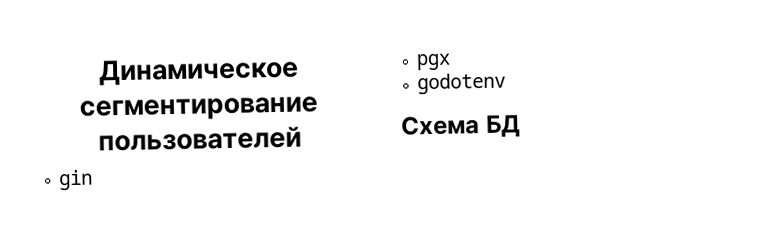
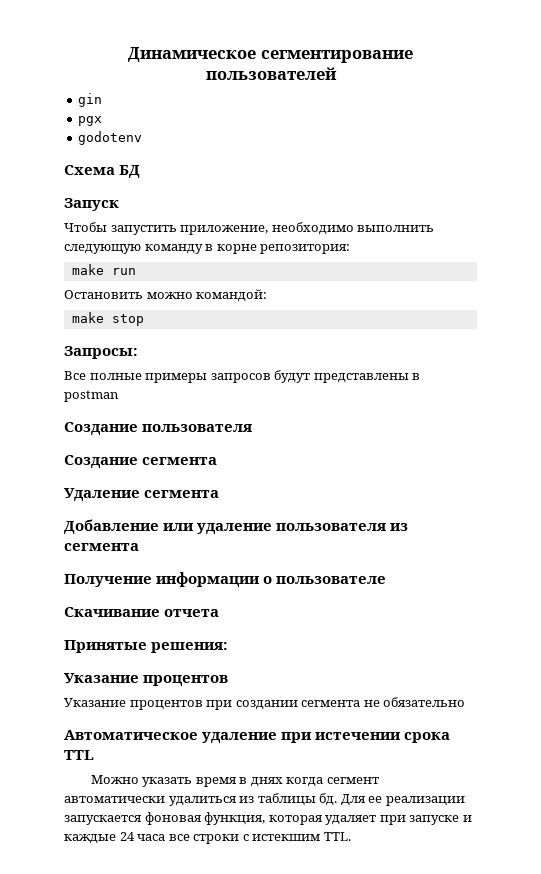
+ Запуск
+ Чтобы запустить приложение, необходимо выполнить следующую команду в корне репозитория:
+ make run
+ Остановить можно командой:
+ make stop
+ Запросы:
+ Все полные примеры запросов будут представлены в postman
+ Создание пользователя
+ Создание сегмента
+ Удаление сегмента
+ Добавление или удаление пользователя из сегмента
+ Получение информации о пользователе
+ Скачивание отчета
+ Принятые решения:
+ Указание процентов
+ Указание процентов при создании сегмента не обязательно
+ Автоматическое удаление при истечении срока TTL
+ Можно указать время в днях когда сегмент автоматически удалиться из таблицы бд. Для ее реализации запускается фоновая функция, которая удаляет при запуске и каждые 24 часа все строки с истекшим TTL.

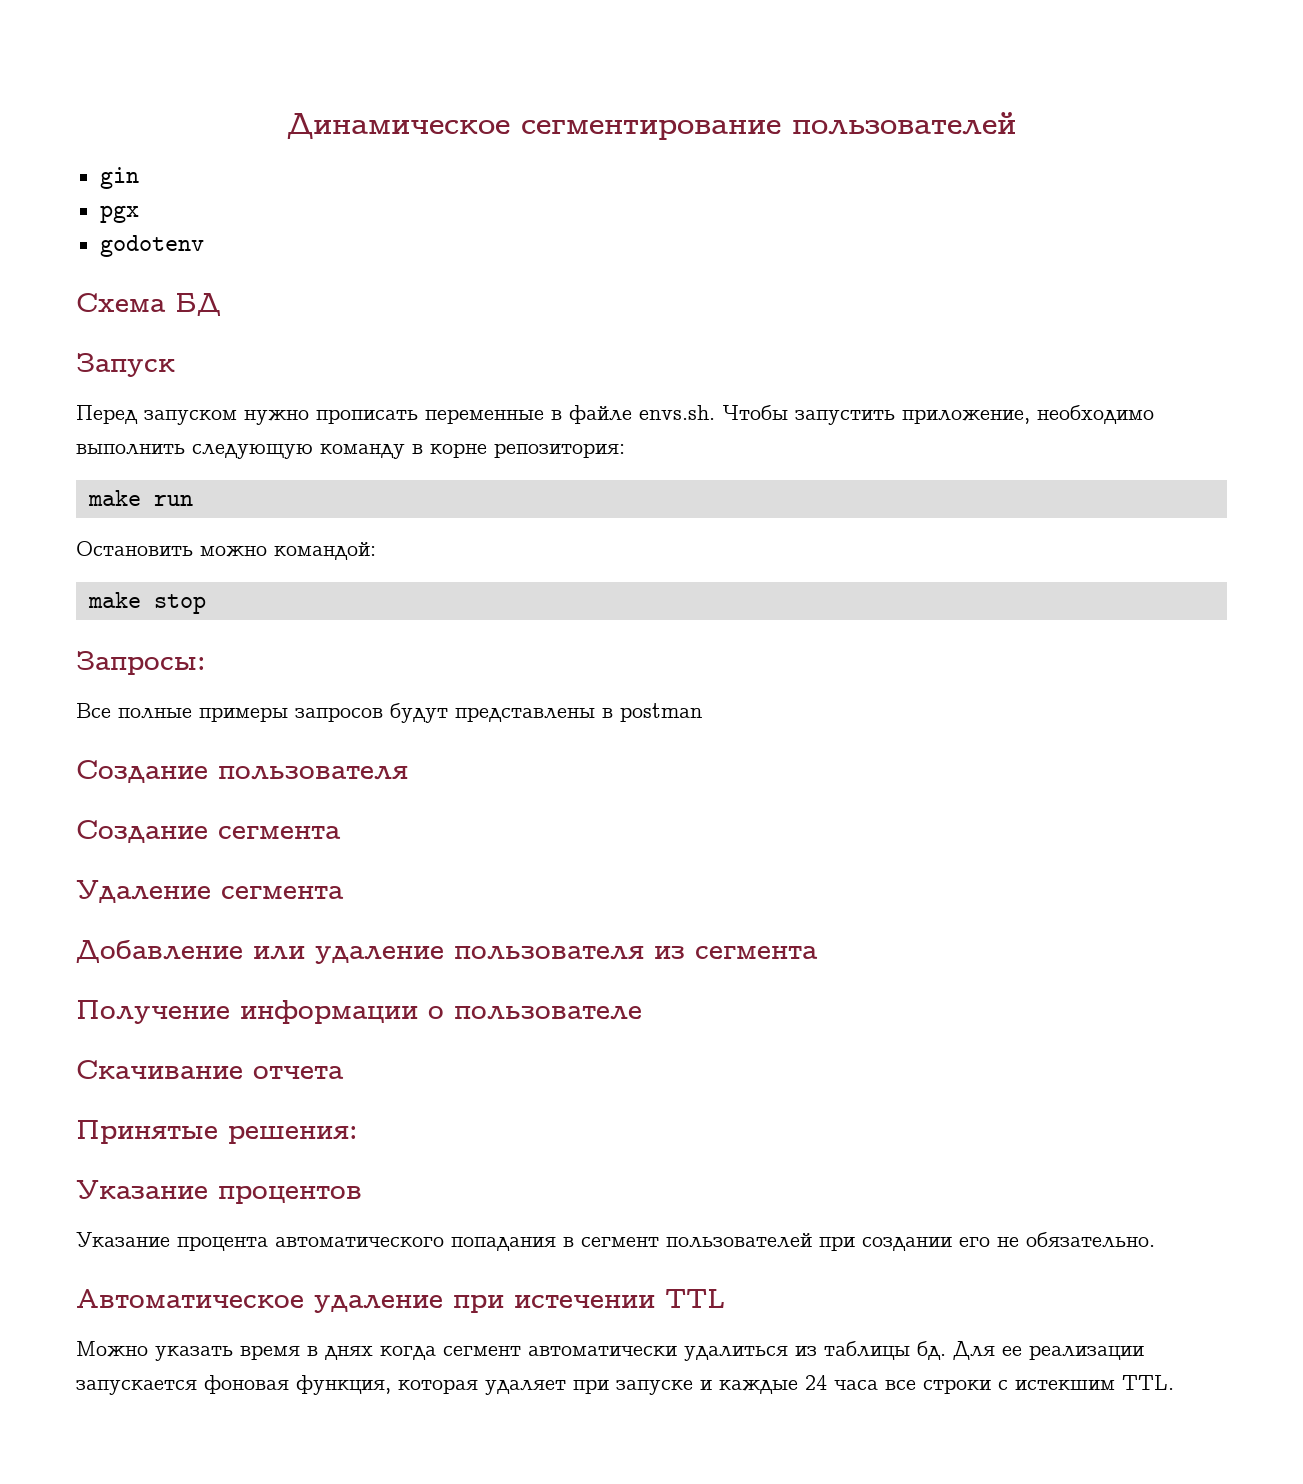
- Чтобы запустить приложение, необходимо выполнить следующую команду в корне репозитория:
+ Перед запуском нужно прописать переменные в файле envs.sh. Чтобы запустить приложение, необходимо выполнить следующую команду в корне репозитория:
- Указание процентов при создании сегмента не обязательно
+ Указание процента автоматического попадания в сегмент пользователей при создании его не обязательно.
- Автоматическое удаление при истечении срока TTL
+ Автоматическое удаление при истечении TTL

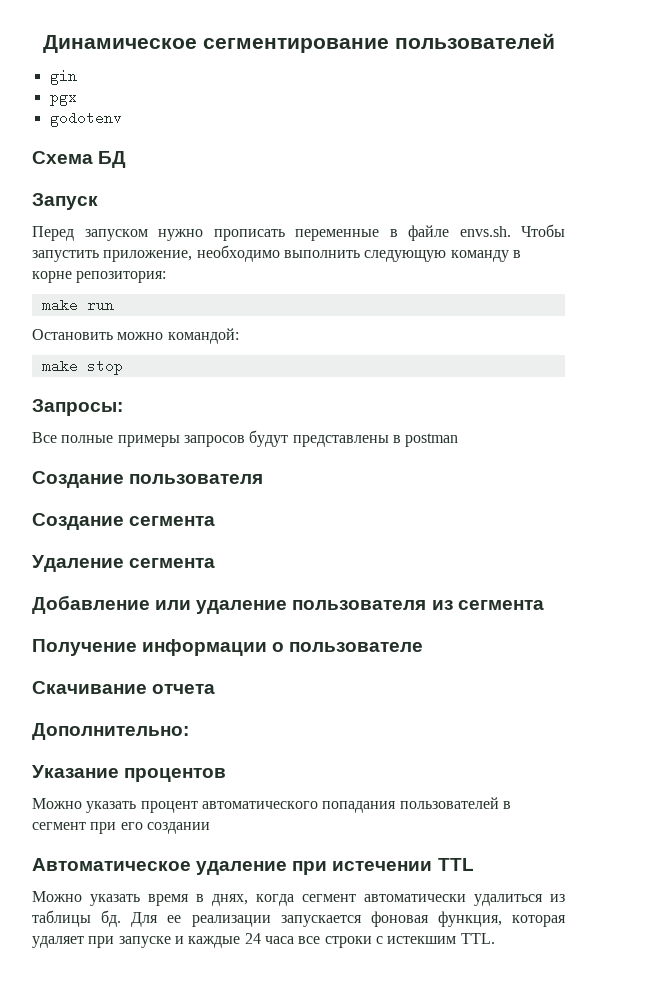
- Принятые решения:
+ Дополнительно:
- Указание процента автоматического попадания в сегмент пользователей при создании его не обязательно.
+ Можно указать процент автоматического попадания пользователей в сегмент при его создании
- Можно указать время в днях когда сегмент автоматически удалиться из таблицы бд.
+ Можно указать время в днях, когда сегмент автоматически удалиться из таблицы бд.

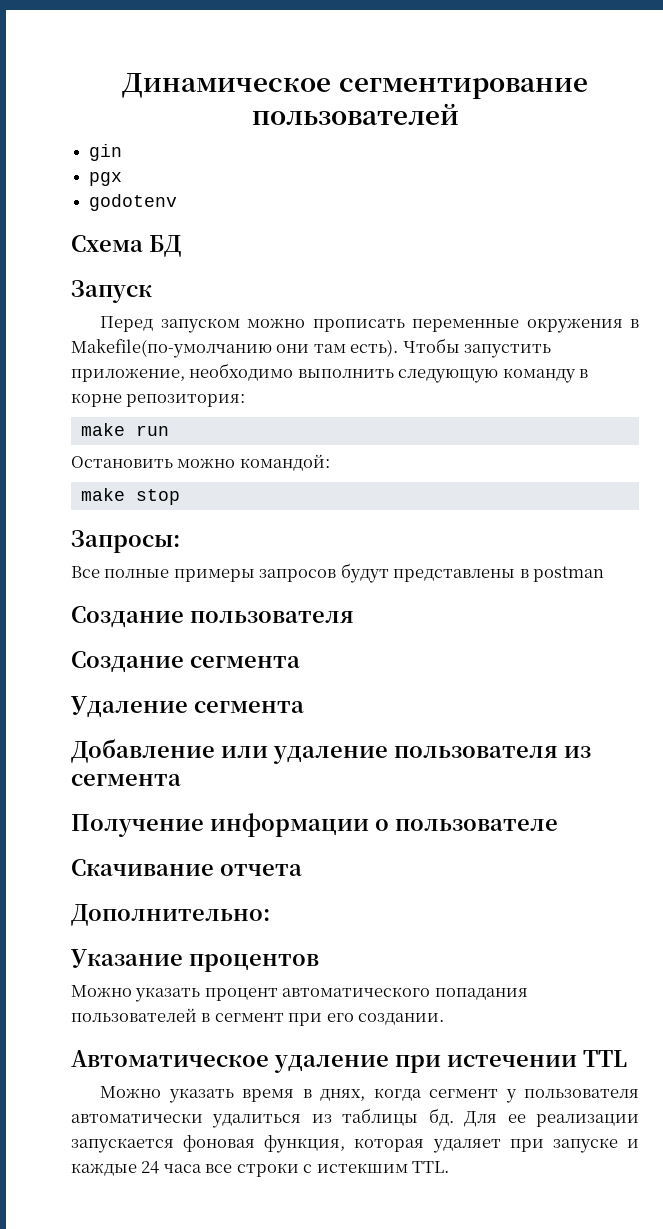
- Перед запуском нужно прописать переменные в файле envs.sh. Чтобы запустить приложение, необходимо выполнить следующую команду в корне репозитория:
+ Перед запуском можно прописать переменные окружения в Makefile(по-умолчанию они там есть). Чтобы запустить приложение, необходимо выполнить следующую команду в корне репозитория:
- Можно указать процент автоматического попадания пользователей в сегмент при его создании
+ Можно указать процент автоматического попадания пользователей в сегмент при его создании.
- Можно указать время в днях, когда сегмент автоматически удалиться из таблицы бд.
+ Можно указать время в днях, когда сегмент у пользователя автоматически удалиться из таблицы бд.

